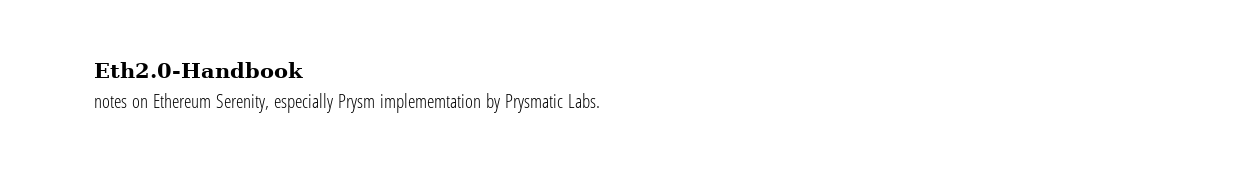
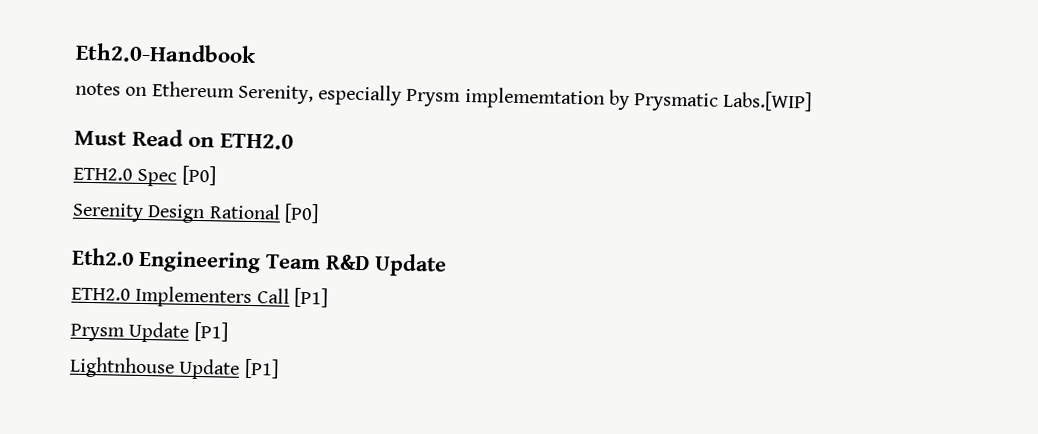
- notes on Ethereum Serenity, especially Prysm implememtation by Prysmatic Labs.
+ notes on Ethereum Serenity, especially Prysm implememtation by Prysmatic Labs.[WIP]
+ Must Read on ETH2.0
+ ETH2.0 Spec [P0]
+ Serenity Design Rational [P0]
+ Eth2.0 Engineering Team R&D Update
+ ETH2.0 Implementers Call [P1]
+ Prysm Update [P1]
+ Lightnhouse Update [P1]

